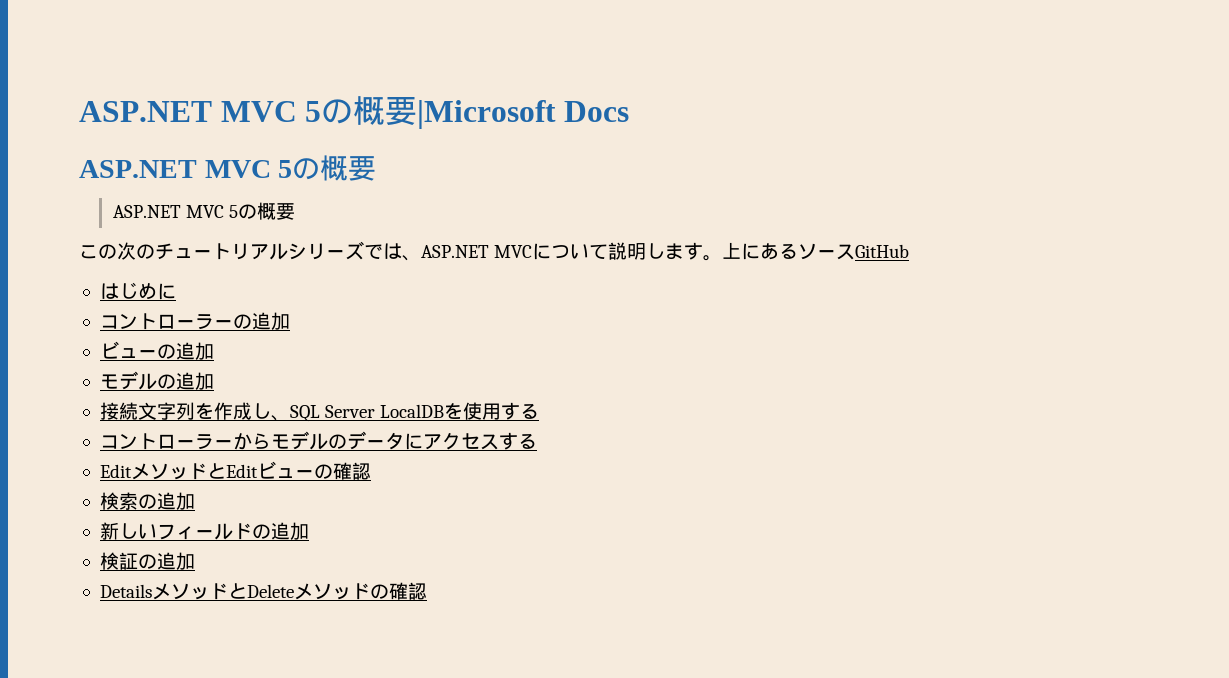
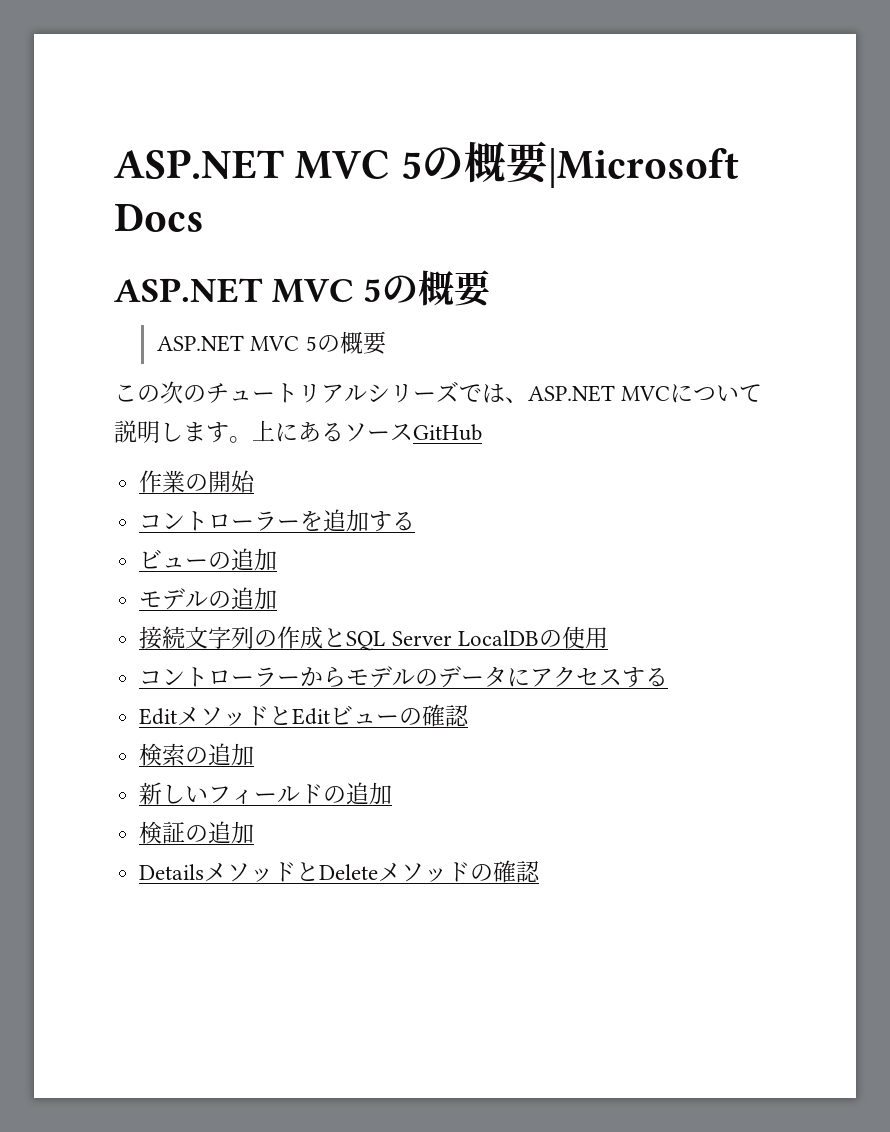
- はじめに
- コントローラーの追加
+ 作業の開始
+ コントローラーを追加する
- 接続文字列を作成し、SQL Server LocalDBを使用する
+ 接続文字列の作成とSQL Server LocalDBの使用

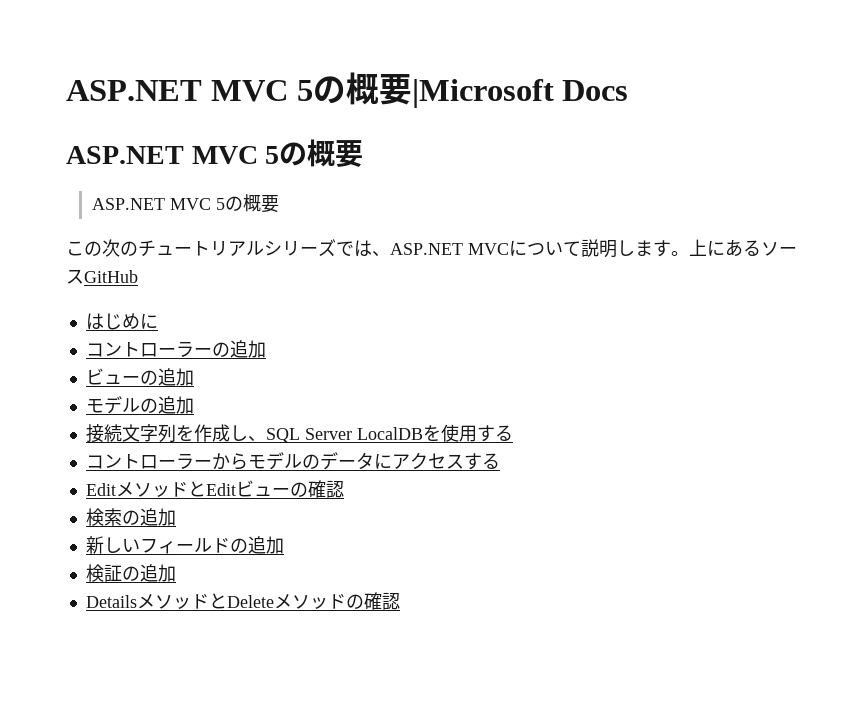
- 作業の開始
- コントローラーを追加する
+ はじめに
+ コントローラーの追加
- 接続文字列の作成とSQL Server LocalDBの使用
+ 接続文字列を作成し、SQL Server LocalDBを使用する

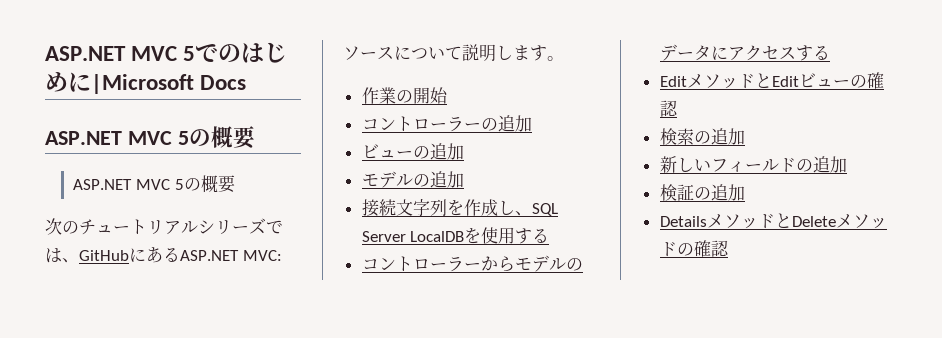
- ASP.NET MVC 5の概要|Microsoft Docs
+ ASP.NET MVC 5でのはじめに|Microsoft Docs
- この次のチュートリアルシリーズでは、ASP.NET MVCについて説明します。上にあるソースGitHub
- はじめに
+ 次のチュートリアルシリーズでは、GitHubにあるASP.NET MVC:ソースについて説明します。
+ 作業の開始

